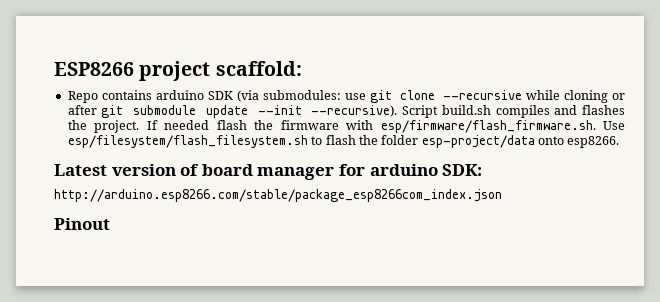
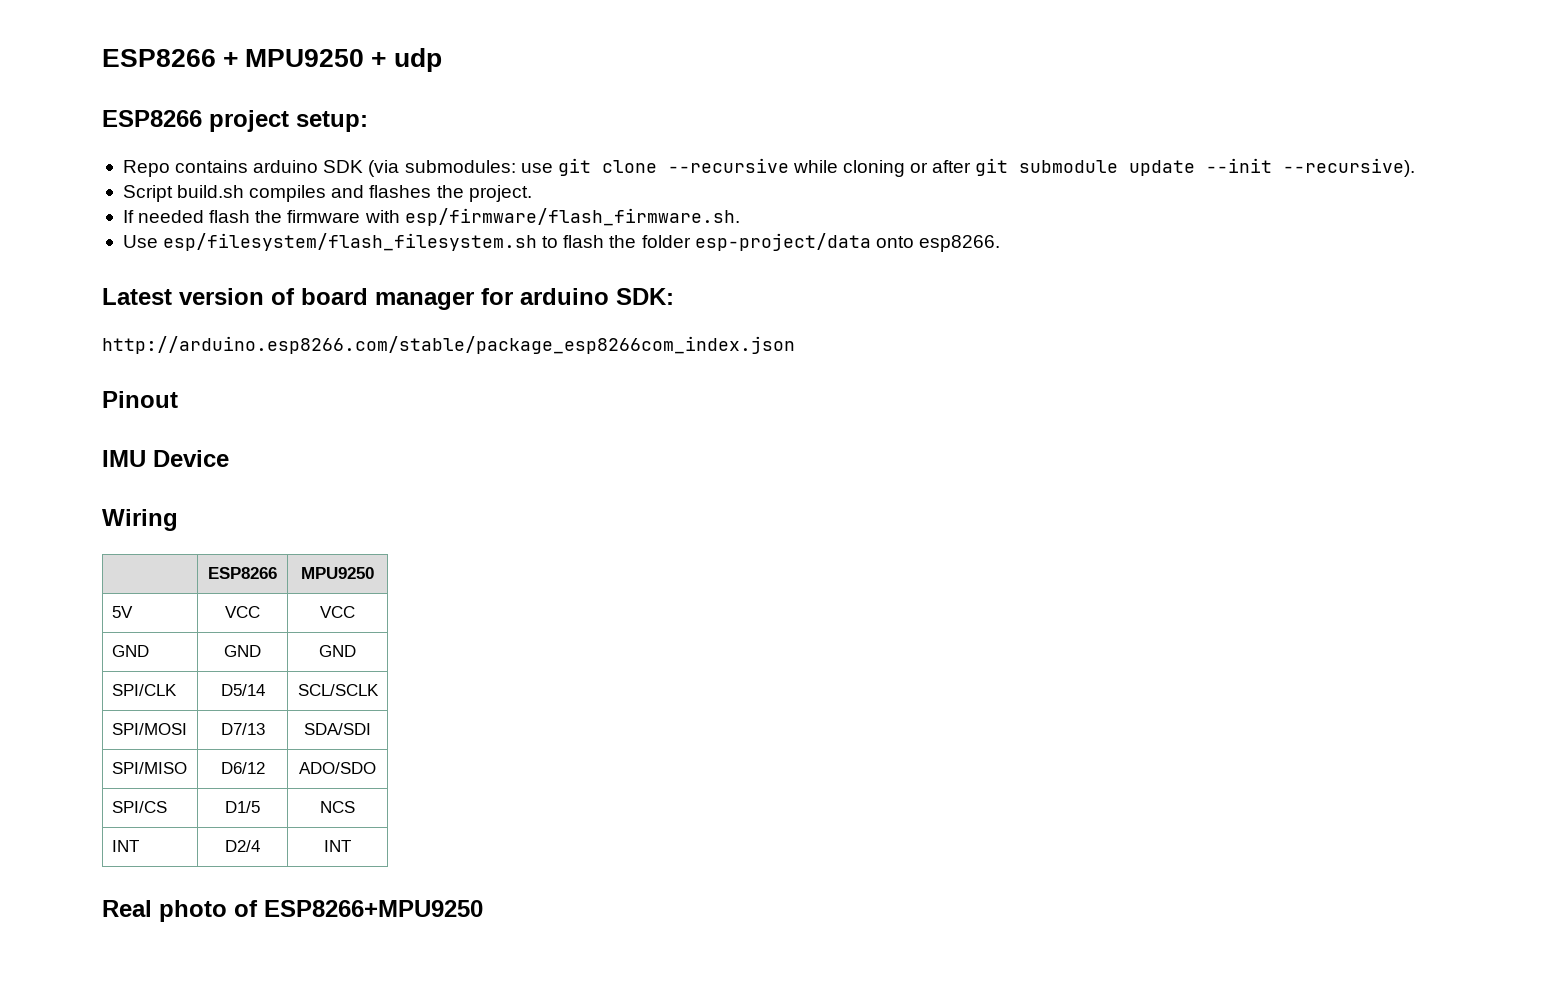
- ESP8266 project scaffold:
+ ESP8266 + MPU9250 + udp
+ ESP8266 project setup:
- Repo contains arduino SDK (via submodules: use git clone --recursive while cloning or after git submodule update --init --recursive). Script build.sh compiles and flashes the project. If needed flash the firmware with esp/firmware/flash_firmware.sh. Use esp/filesystem/flash_filesystem.sh to flash the folder esp-project/data onto esp8266.
+ Repo contains arduino SDK (via submodules: use git clone --recursive while cloning or after git submodule update --init --recursive).
+ Script build.sh compiles and flashes the project.
+ If needed flash the firmware with esp/firmware/flash_firmware.sh.
+ Use esp/filesystem/flash_filesystem.sh to flash the folder esp-project/data onto esp8266.
+ IMU Device
+ Wiring
+ | ESP8266 | MPU9250
+ 5V | VCC | VCC
+ GND | GND | GND
+ SPI/CLK | D5/14 | SCL/SCLK
+ SPI/MOSI | D7/13 | SDA/SDI
+ SPI/MISO | D6/12 | ADO/SDO
+ SPI/CS | D1/5 | NCS
+ INT | D2/4 | INT
+ Real photo of ESP8266+MPU9250

